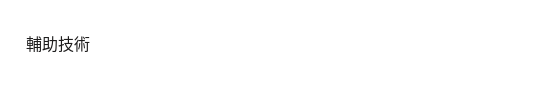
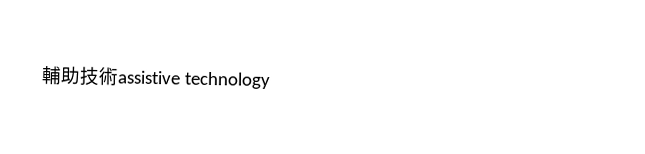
- 輔助技術
+ 輔助技術assistive technology

